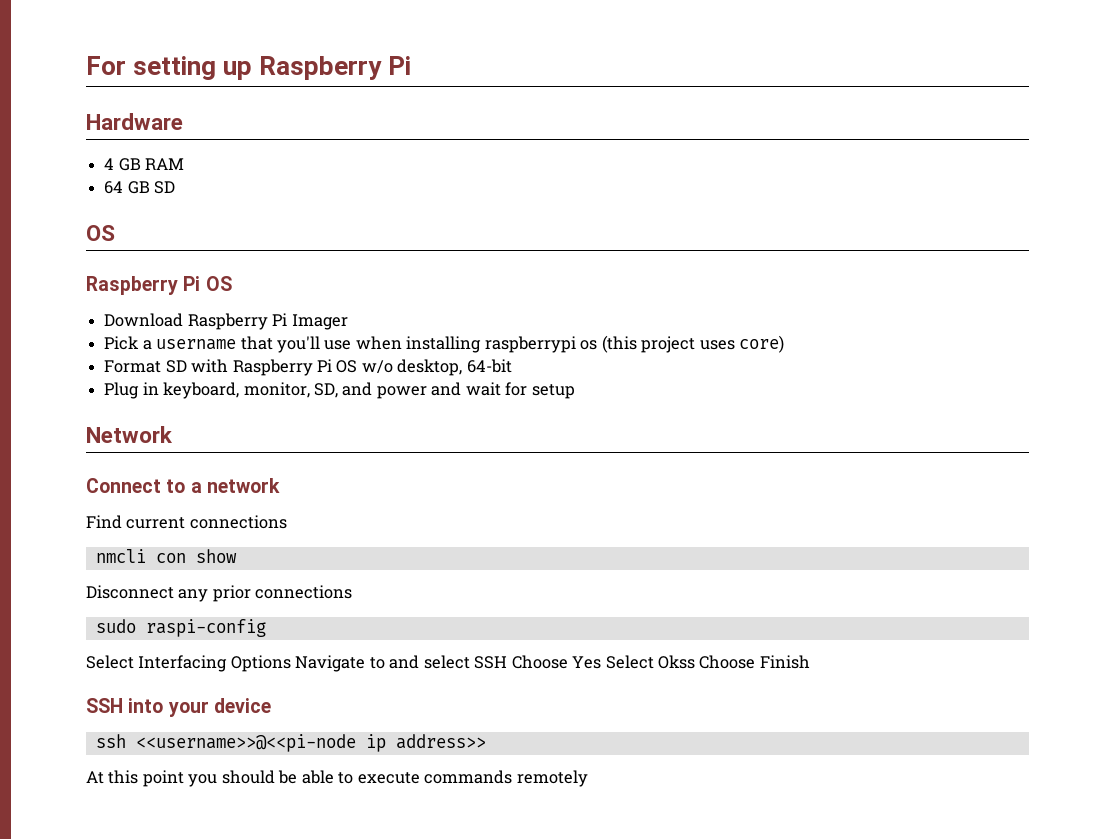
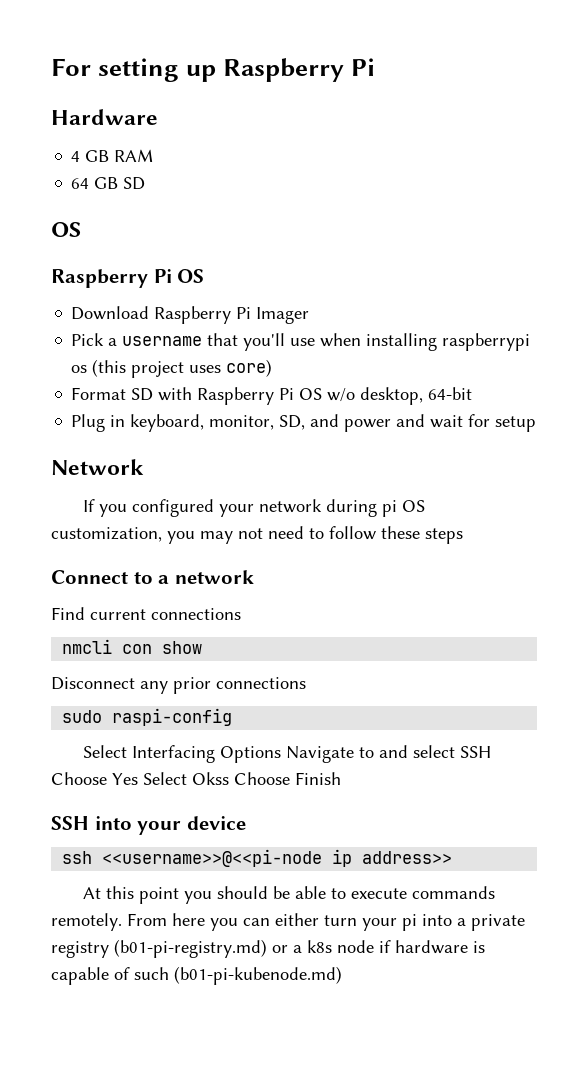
+ If you configured your network during pi OS customization, you may not need to follow these steps
- At this point you should be able to execute commands remotely
+ At this point you should be able to execute commands remotely. From here you can either turn your pi into a private registry (b01-pi-registry.md) or a k8s node if hardware is capable of such (b01-pi-kubenode.md)

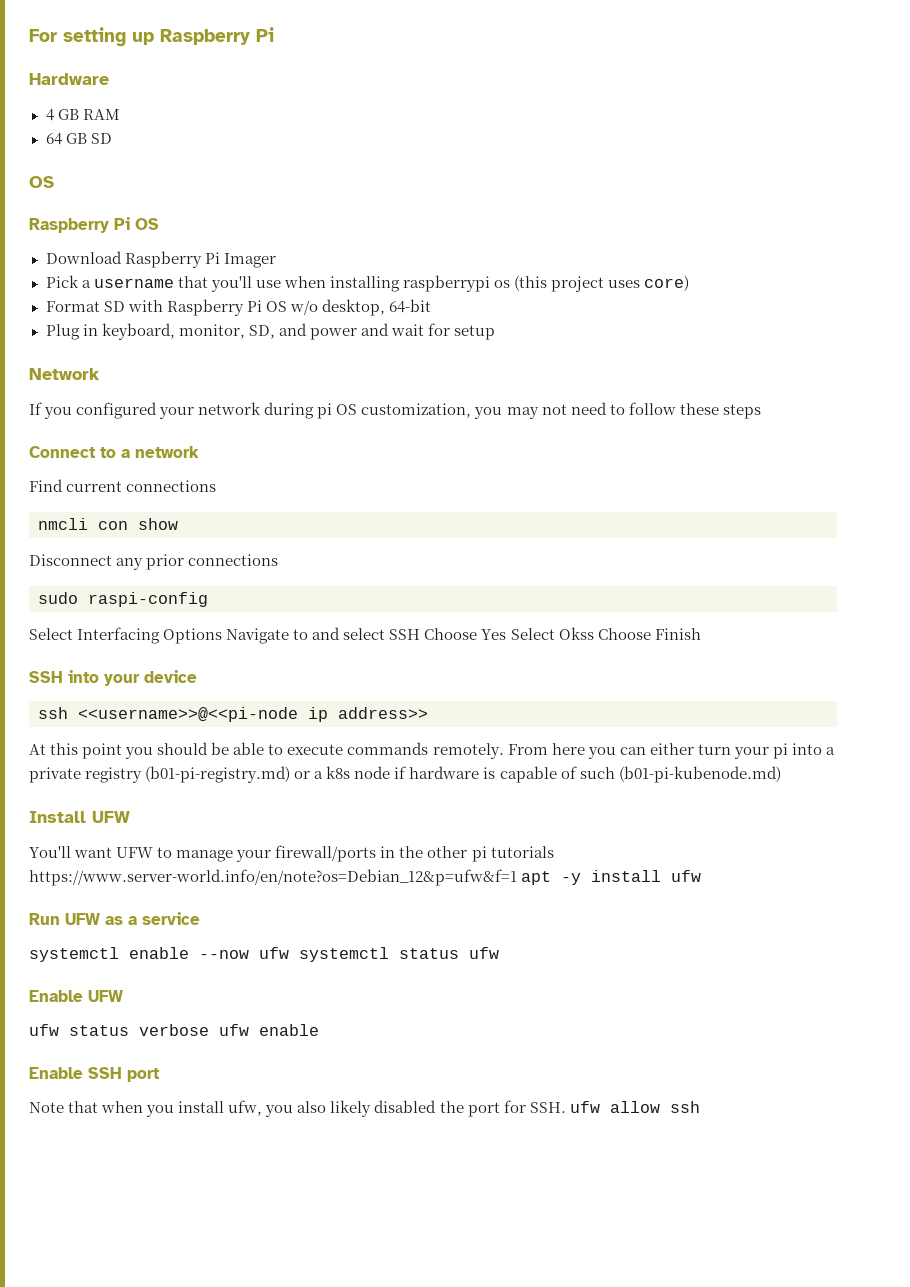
+ Install UFW
+ You'll want UFW to manage your firewall/ports in the other pi tutorials https://www.server-world.info/en/note?os=Debian_12&p=ufw&f=1 apt -y install ufw
+ Run UFW as a service
+ systemctl enable --now ufw systemctl status ufw
+ Enable UFW
+ ufw status verbose ufw enable
+ Enable SSH port
+ Note that when you install ufw, you also likely disabled the port for SSH. ufw allow ssh

